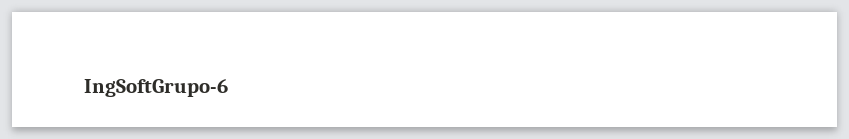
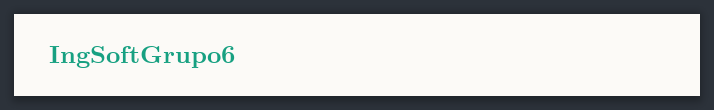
- IngSoftGrupo-6
+ IngSoftGrupo6

